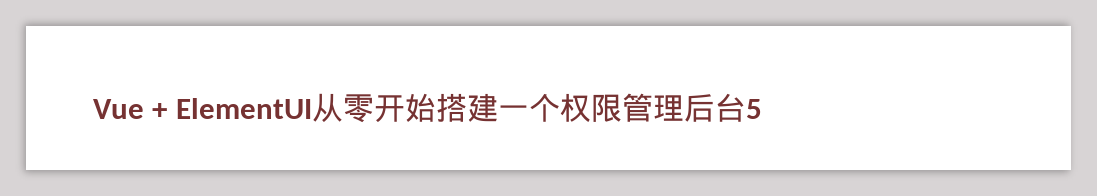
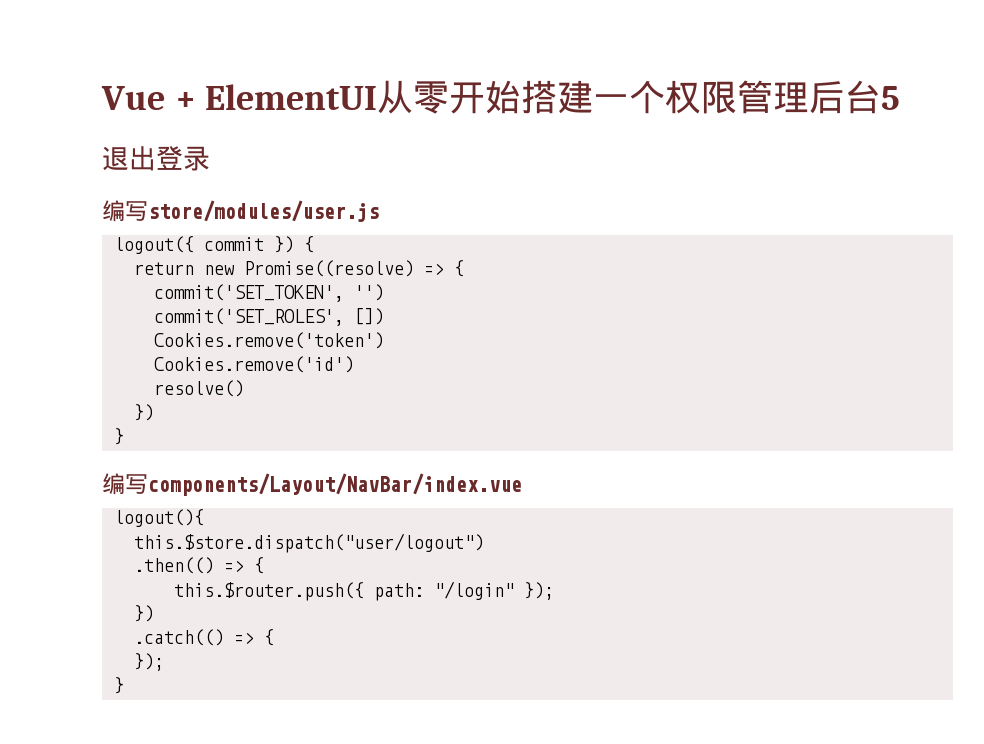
+ 退出登录
+ 编写store/modules/user.js
+ logout({ commit }) {
+ return new Promise((resolve) => {
+ commit('SET_TOKEN', '')
+ commit('SET_ROLES', [])
+ Cookies.remove('token')
+ Cookies.remove('id')
+ resolve()
+ })
+ }
+ 编写components/Layout/NavBar/index.vue
+ logout(){
+ this.$store.dispatch("user/logout")
+ .then(() => {
+ this.$router.push({ path: "/login" });
+ })
+ .catch(() => {
+ });
+ }

